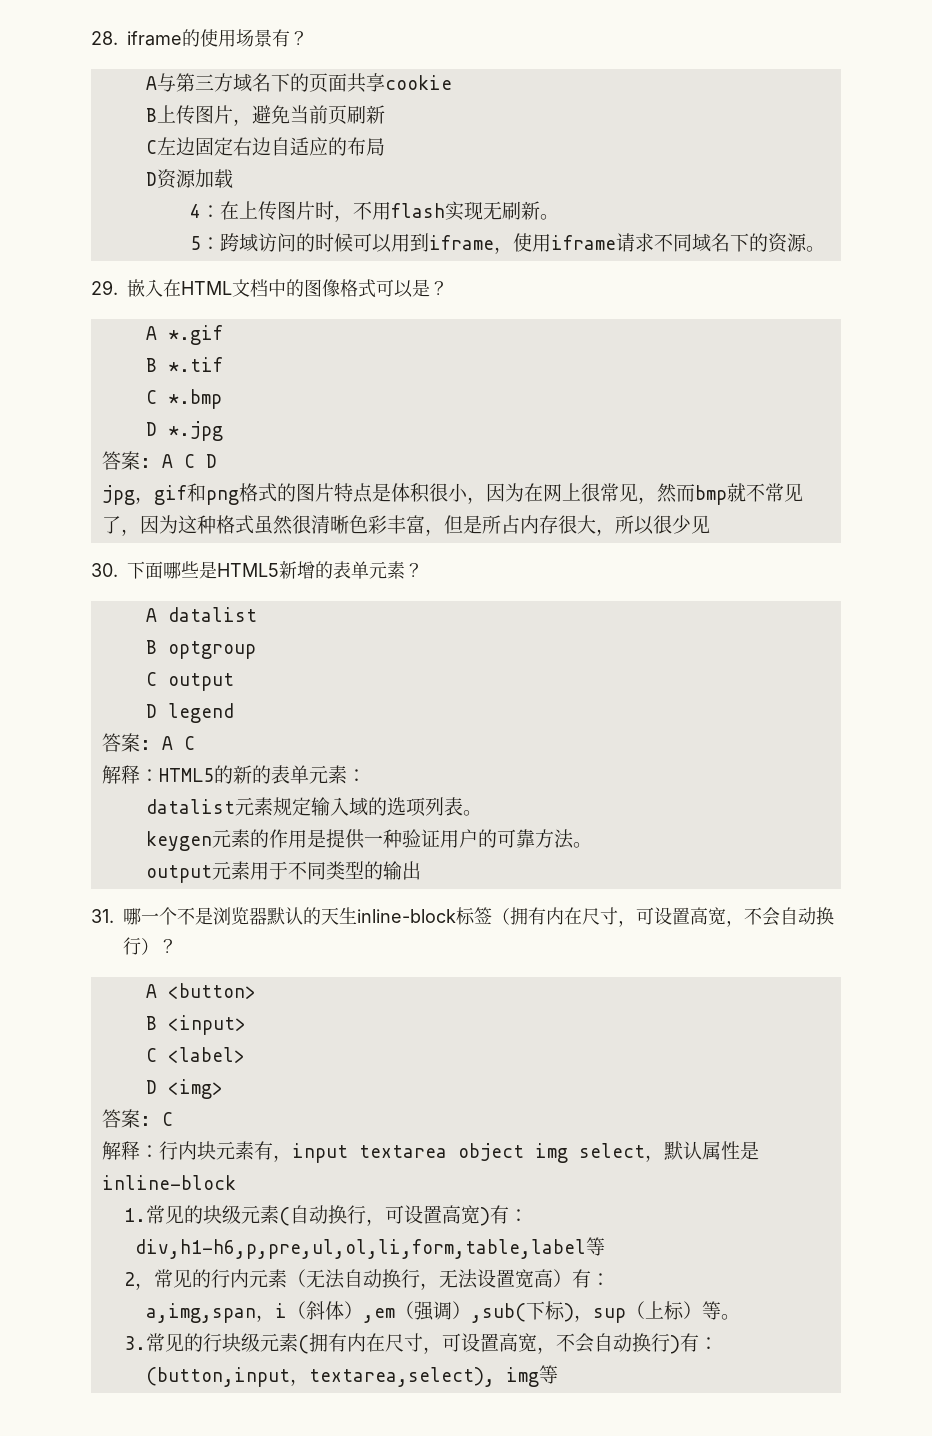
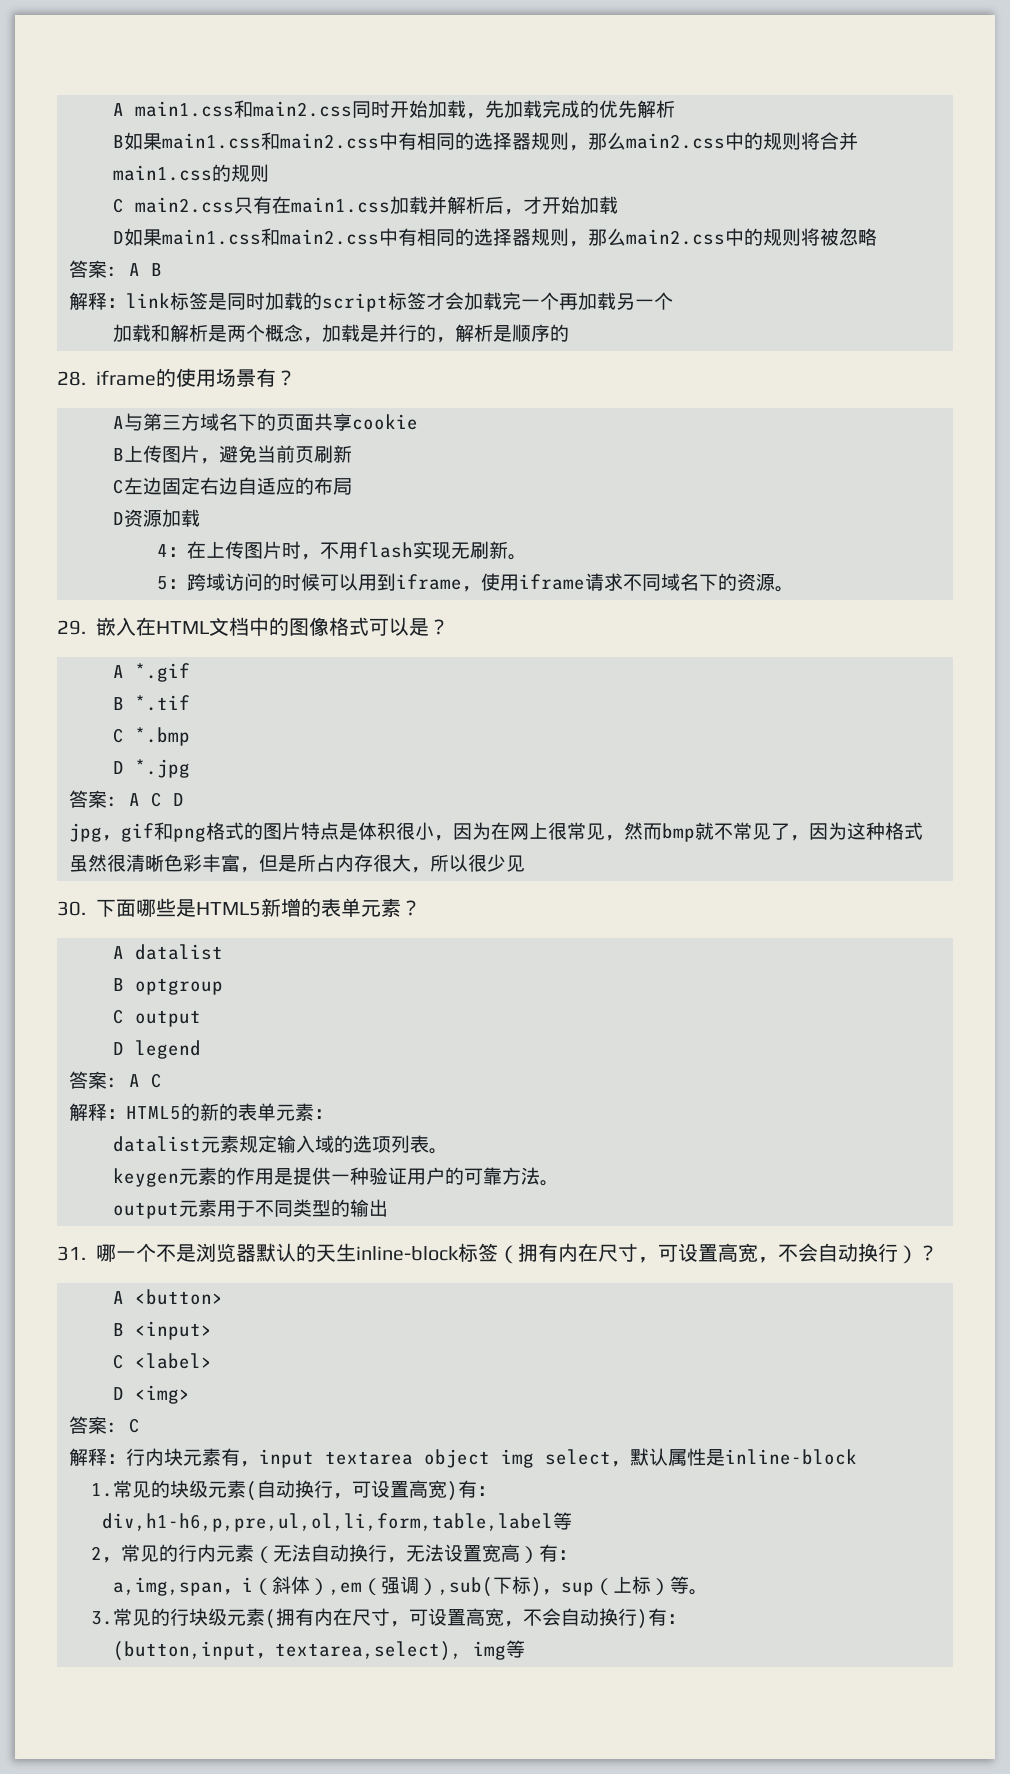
+ A main1.css和main2.css同时开始加载，先加载完成的优先解析
+ B如果main1.css和main2.css中有相同的选择器规则，那么main2.css中的规则将合并main1.css的规则
+ C main2.css只有在main1.css加载并解析后，才开始加载
+ D如果main1.css和main2.css中有相同的选择器规则，那么main2.css中的规则将被忽略
+ 答案: A B
+ 解释：link标签是同时加载的script标签才会加载完一个再加载另一个
+ 加载和解析是两个概念，加载是并行的，解析是顺序的

